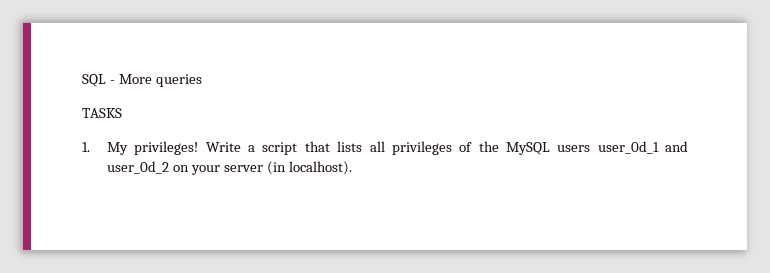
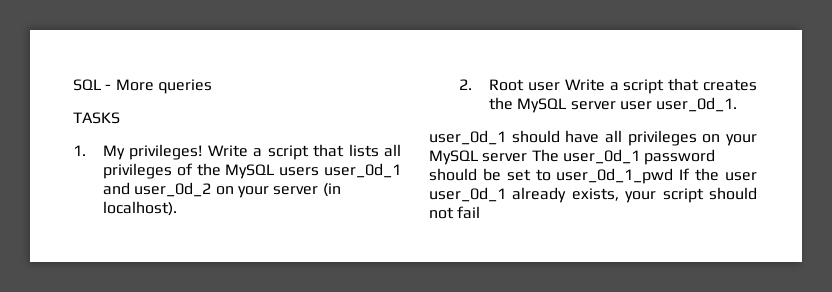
+ 2. Root user Write a script that creates the MySQL server user user_0d_1.
+ user_0d_1 should have all privileges on your MySQL server The user_0d_1 password should be set to user_0d_1_pwd If the user user_0d_1 already exists, your script should not fail

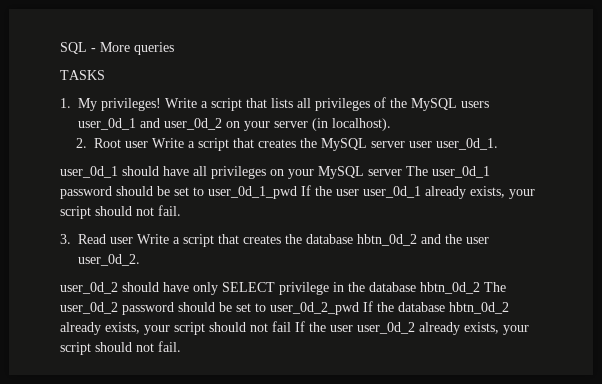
- user_0d_1 should have all privileges on your MySQL server The user_0d_1 password should be set to user_0d_1_pwd If the user user_0d_1 already exists, your script should not fail
+ user_0d_1 should have all privileges on your MySQL server The user_0d_1 password should be set to user_0d_1_pwd If the user user_0d_1 already exists, your script should not fail.
+ 3. Read user Write a script that creates the database hbtn_0d_2 and the user user_0d_2.
+ user_0d_2 should have only SELECT privilege in the database hbtn_0d_2 The user_0d_2 password should be set to user_0d_2_pwd If the database hbtn_0d_2 already exists, your script should not fail If the user user_0d_2 already exists, your script should not fail.

